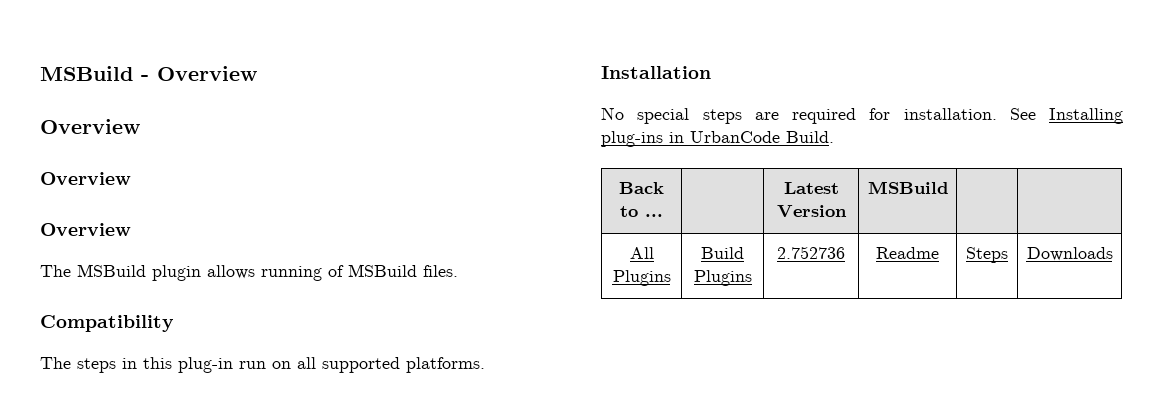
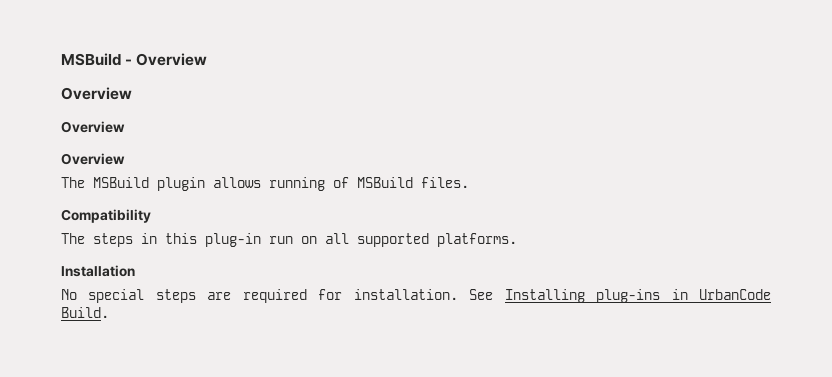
- Back to ... | | Latest Version | MSBuild | |
- All Plugins | Build Plugins | 2.752736 | Readme | Steps | Downloads

